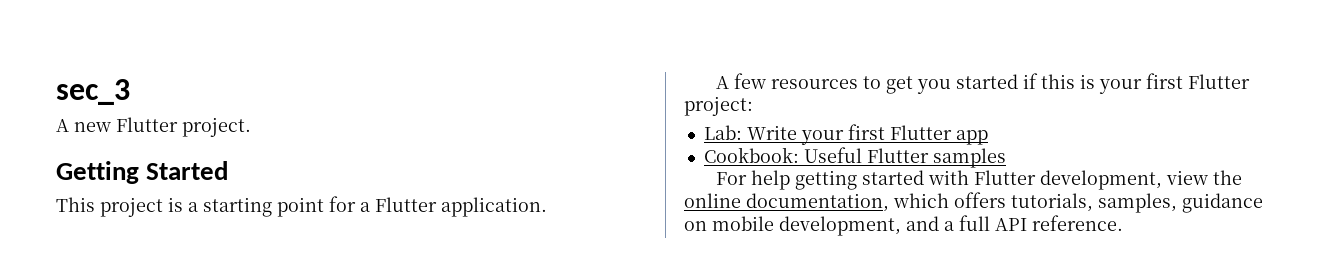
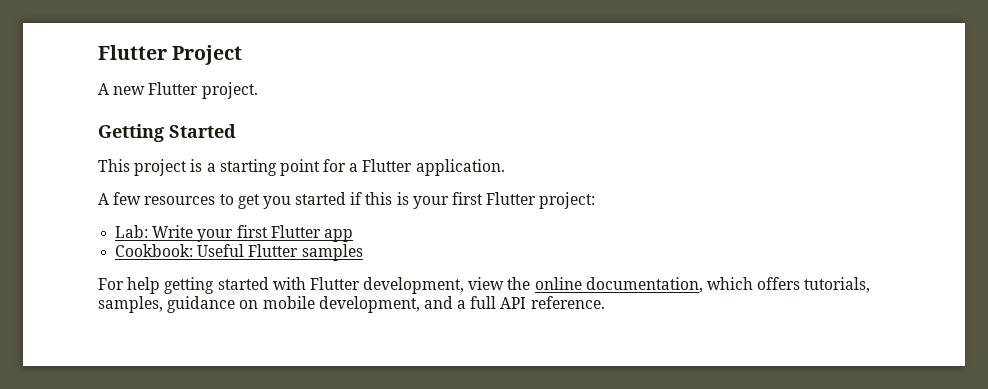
- sec_3
+ Flutter Project

